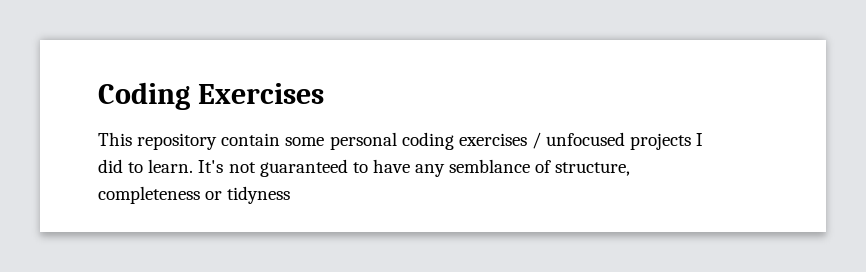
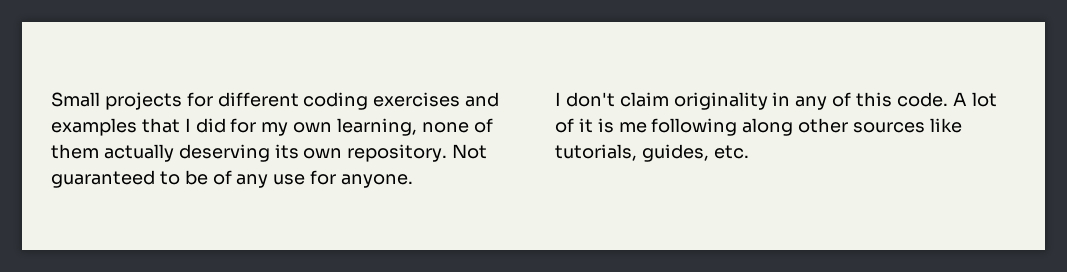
- Coding Exercises
- This repository contain some personal coding exercises / unfocused projects I did to learn. It's not guaranteed to have any semblance of structure, completeness or tidyness
+ Small projects for different coding exercises and examples that I did for my own learning, none of them actually deserving its own repository. Not guaranteed to be of any use for anyone.
+ I don't claim originality in any of this code. A lot of it is me following along other sources like tutorials, guides, etc.

